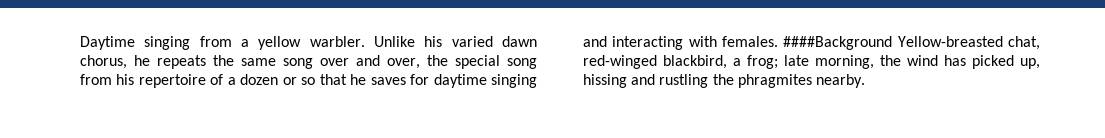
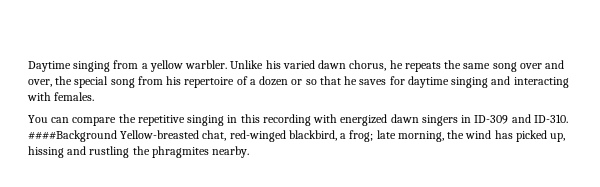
- Unlike his varied dawn chorus, he repeats the same song over and over, the special song from his repertoire of a dozen or so that he saves for daytime singing and interacting with females. ####Background Yellow-breasted chat, red-winged blackbird, a frog; late morning, the wind has picked up, hissing and rustling the phragmites nearby.
+ Unlike his varied dawn chorus, he repeats the same song over and over, the special song from his repertoire of a dozen or so that he saves for daytime singing and interacting with females.
+ You can compare the repetitive singing in this recording with energized dawn singers in ID-309 and ID-310. ####Background Yellow-breasted chat, red-winged blackbird, a frog; late morning, the wind has picked up, hissing and rustling the phragmites nearby.

